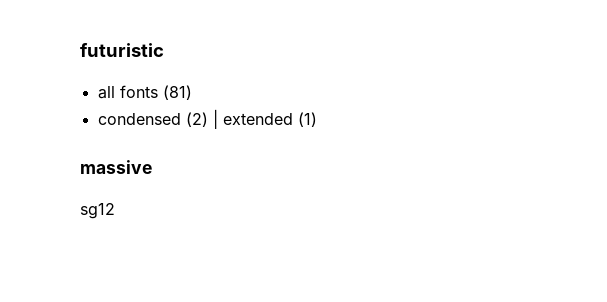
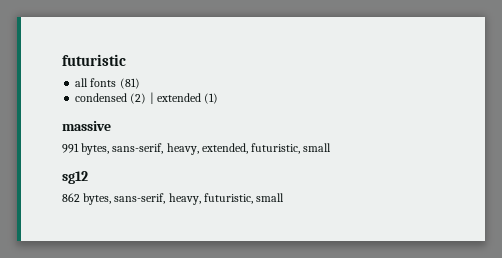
+ 991 bytes, sans-serif, heavy, extended, futuristic, small
  sg12
+ 862 bytes, sans-serif, heavy, futuristic, small

